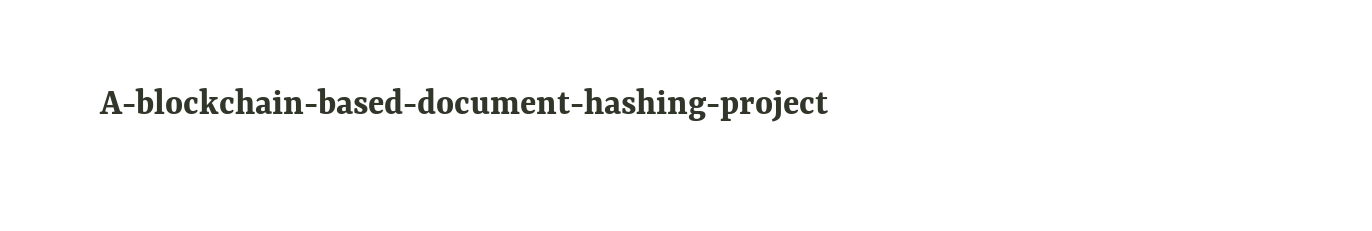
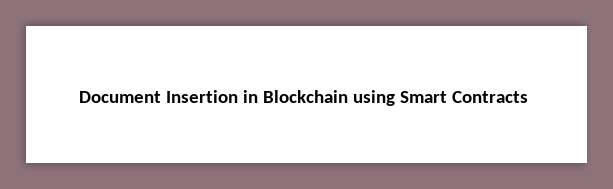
- A-blockchain-based-document-hashing-project
+ Document Insertion in Blockchain using Smart Contracts

